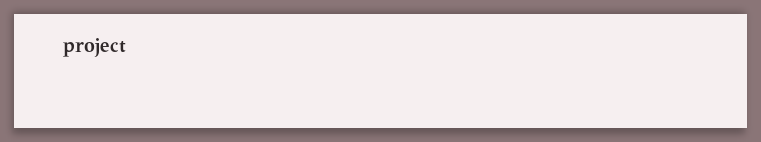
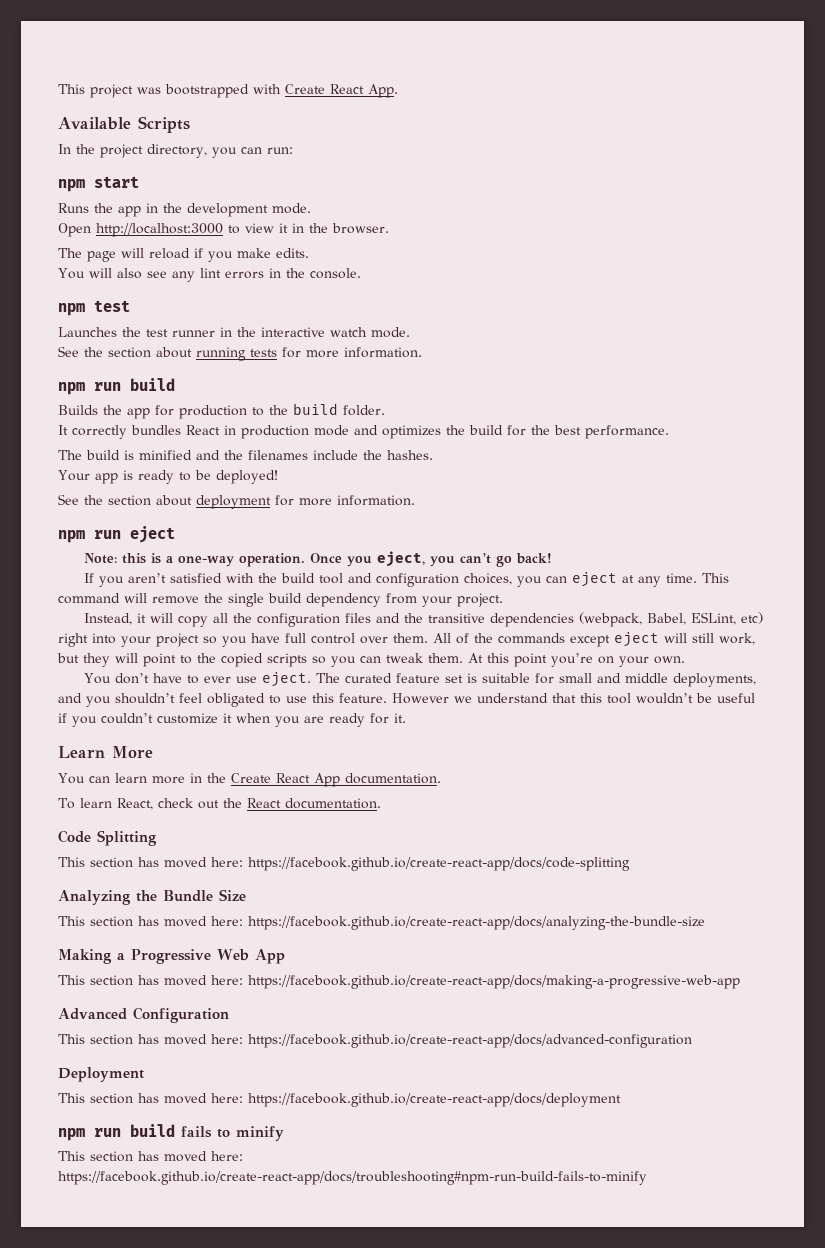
- project
+ This project was bootstrapped with Create React App.
+ Available Scripts
+ In the project directory, you can run:
+ npm start
+ Runs the app in the development mode.
+ Open http://localhost:3000 to view it in the browser.
+ The page will reload if you make edits.
+ You will also see any lint errors in the console.
+ npm test
+ Launches the test runner in the interactive watch mode.
+ See the section about running tests for more information.
+ npm run build
+ Builds the app for production to the build folder.
+ It correctly bundles React in production mode and optimizes the build for the best performance.
+ The build is minified and the filenames include the hashes.
+ Your app is ready to be deployed!
+ See the section about deployment for more information.
+ npm run eject
+ Note: this is a one-way operation. Once you eject, you can’t go back!
+ If you aren’t satisfied with the build tool and configuration choices, you can eject at any time. This command will remove the single build dependency from your project.
+ Instead, it will copy all the configuration files and the transitive dependencies (webpack, Babel, ESLint, etc) right into your project so you have full control over them. All of the commands except eject will still work, but they will point to the copied scripts so you can tweak them. At this point you’re on your own.
+ You don’t have to ever use eject. The curated feature set is suitable for small and middle deployments, and you shouldn’t feel obligated to use this feature. However we understand that this tool wouldn’t be useful if you couldn’t customize it when you are ready for it.
+ Learn More
+ You can learn more in the Create React App documentation.
+ To learn React, check out the React documentation.
+ Code Splitting
+ This section has moved here: https://facebook.github.io/create-react-app/docs/code-splitting
+ Analyzing the Bundle Size
+ This section has moved here: https://facebook.github.io/create-react-app/docs/analyzing-the-bundle-size
+ Making a Progressive Web App
+ This section has moved here: https://facebook.github.io/create-react-app/docs/making-a-progressive-web-app
+ Advanced Configuration
+ This section has moved here: https://facebook.github.io/create-react-app/docs/advanced-configuration
+ Deployment
+ This section has moved here: https://facebook.github.io/create-react-app/docs/deployment
+ npm run build fails to minify
+ This section has moved here: https://facebook.github.io/create-react-app/docs/troubleshooting#npm-run-build-fails-to-minify

